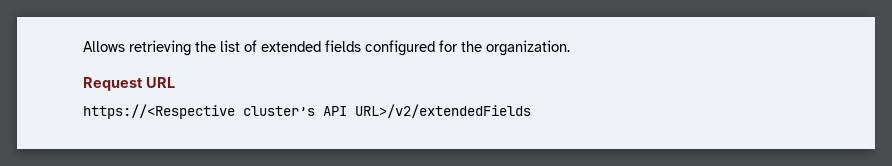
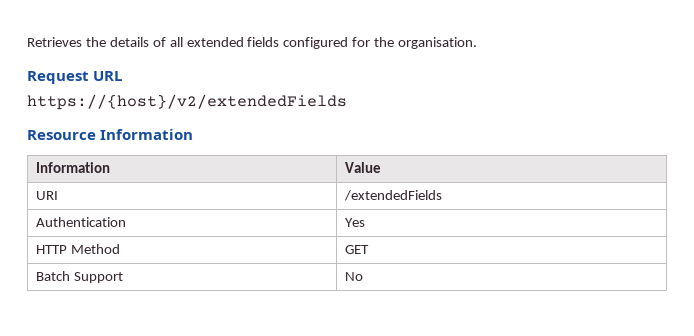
- Allows retrieving the list of extended fields configured for the organization.
+ Retrieves the details of all extended fields configured for the organisation.
- https://<Respective cluster’s API URL>/v2/extendedFields
+ https://{host}/v2/extendedFields
+ Resource Information
+ Information | Value
+ URI | /extendedFields
+ Authentication | Yes
+ HTTP Method | GET
+ Batch Support | No

